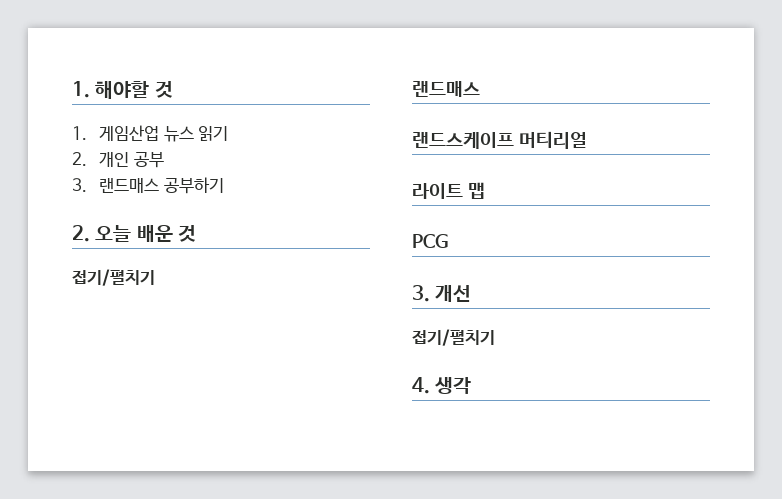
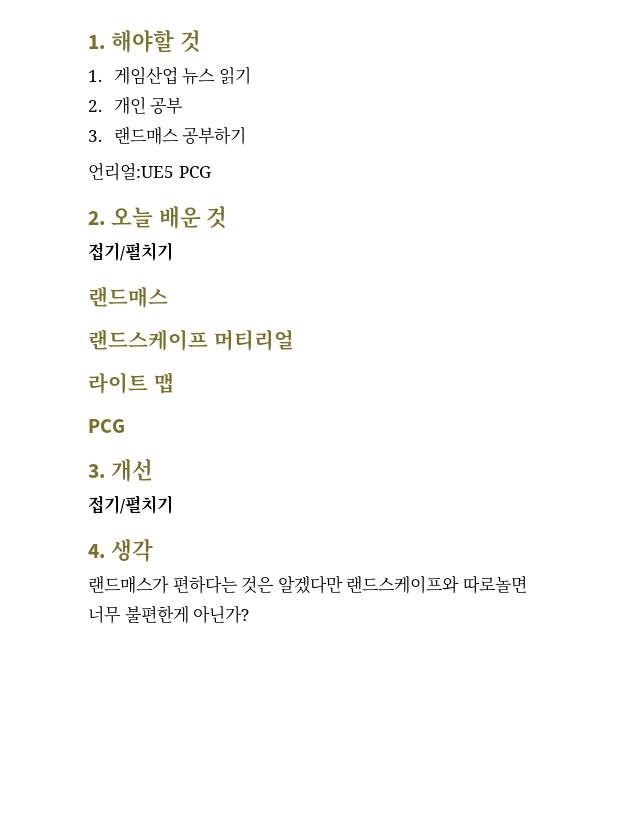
+ 언리얼:UE5 PCG
+ 랜드매스가 편하다는 것은 알겠다만 랜드스케이프와 따로놀면 너무 불편한게 아닌가?

